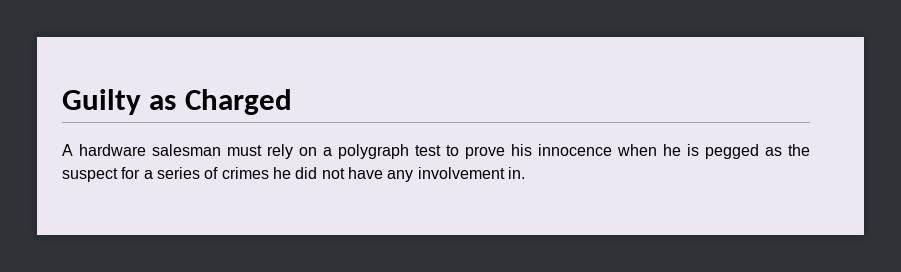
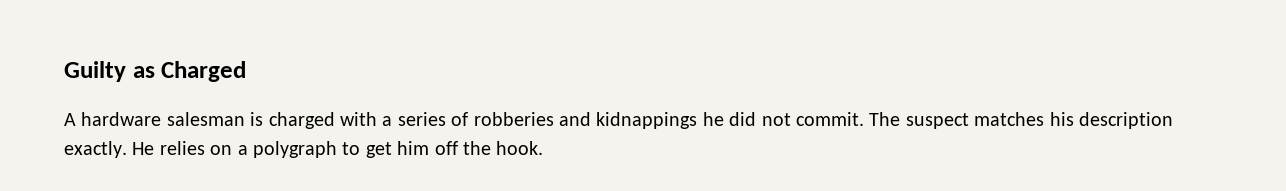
- A hardware salesman must rely on a polygraph test to prove his innocence when he is pegged as the suspect for a series of crimes he did not have any involvement in.
+ A hardware salesman is charged with a series of robberies and kidnappings he did not commit. The suspect matches his description exactly. He relies on a polygraph to get him off the hook.

